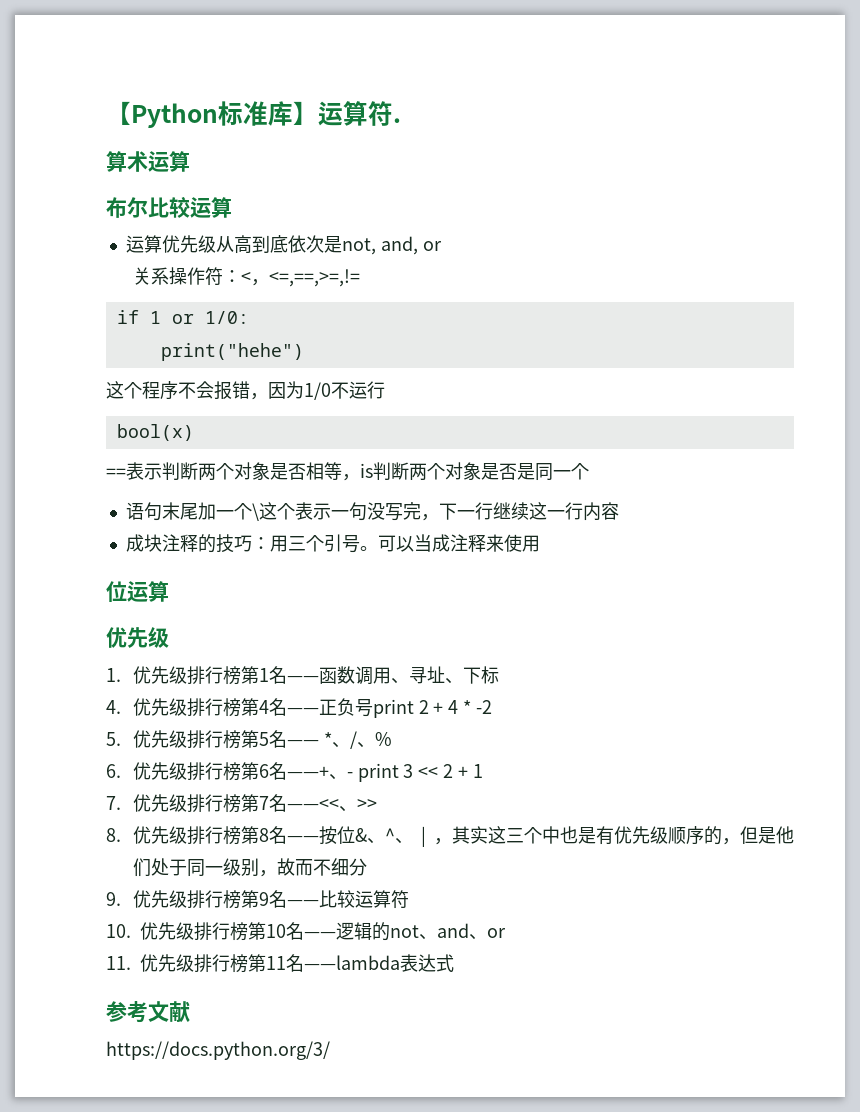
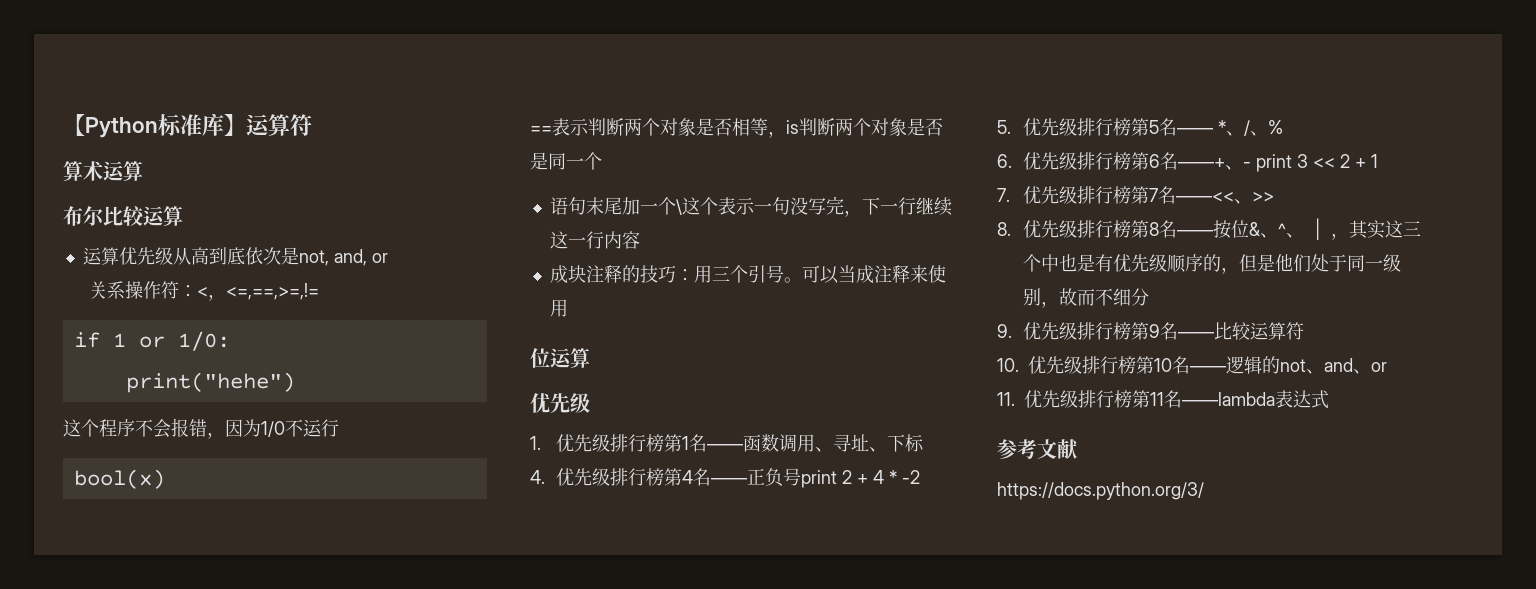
- 【Python标准库】运算符.
+ 【Python标准库】运算符

